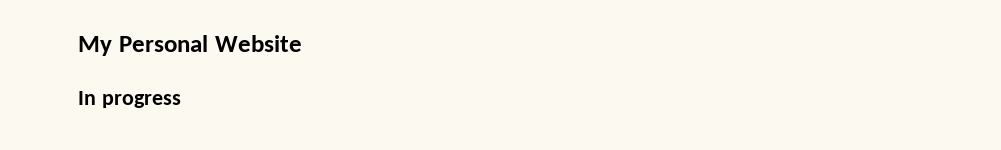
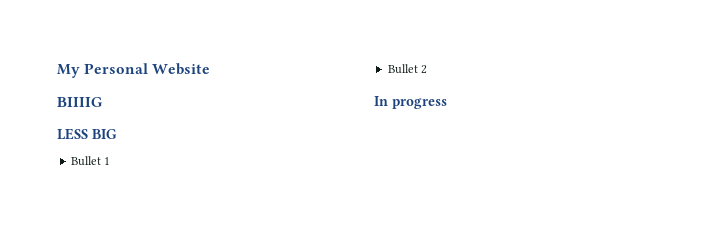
+ BIIIIG
+ LESS BIG
+ Bullet 1
+ Bullet 2

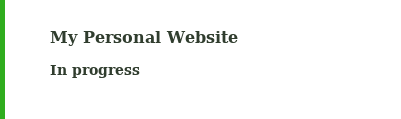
- BIIIIG
- LESS BIG
- Bullet 1
- Bullet 2

